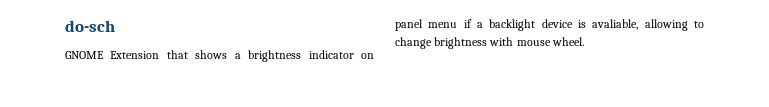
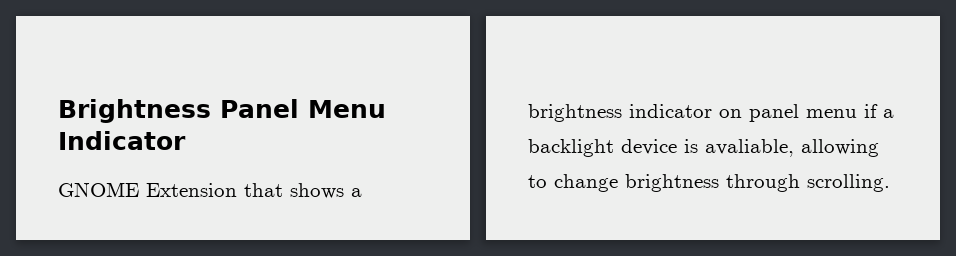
- do-sch
+ Brightness Panel Menu Indicator
- GNOME Extension that shows a brightness indicator on panel menu if a backlight device is avaliable, allowing to change brightness with mouse wheel.
+ GNOME Extension that shows a brightness indicator on panel menu if a backlight device is avaliable, allowing to change brightness through scrolling.

